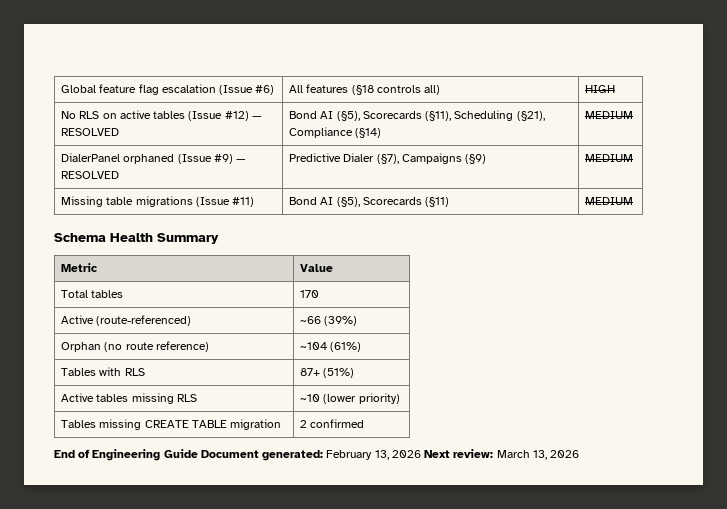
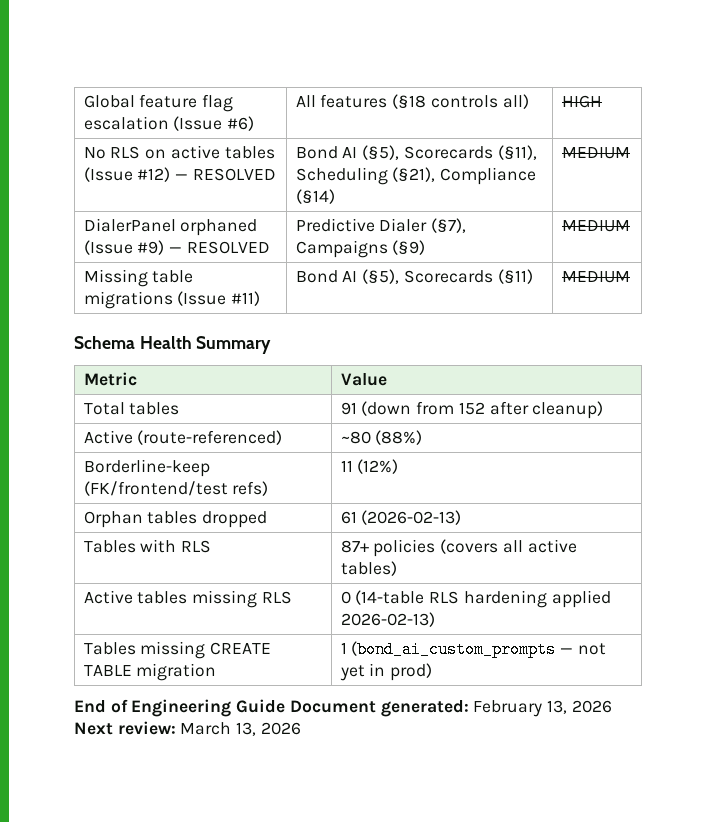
- Total tables | 170
- Active (route-referenced) | ~66 (39%)
- Orphan (no route reference) | ~104 (61%)
+ Total tables | 91 (down from 152 after cleanup)
+ Active (route-referenced) | ~80 (88%)
+ Borderline-keep (FK/frontend/test refs) | 11 (12%)
+ Orphan tables dropped | 61 (2026-02-13)
- Tables with RLS | 87+ (51%)
+ Tables with RLS | 87+ policies (covers all active tables)
- Active tables missing RLS | ~10 (lower priority)
+ Active tables missing RLS | 0 (14-table RLS hardening applied 2026-02-13)
- Tables missing CREATE TABLE migration | 2 confirmed
+ Tables missing CREATE TABLE migration | 1 (bond_ai_custom_prompts — not yet in prod)

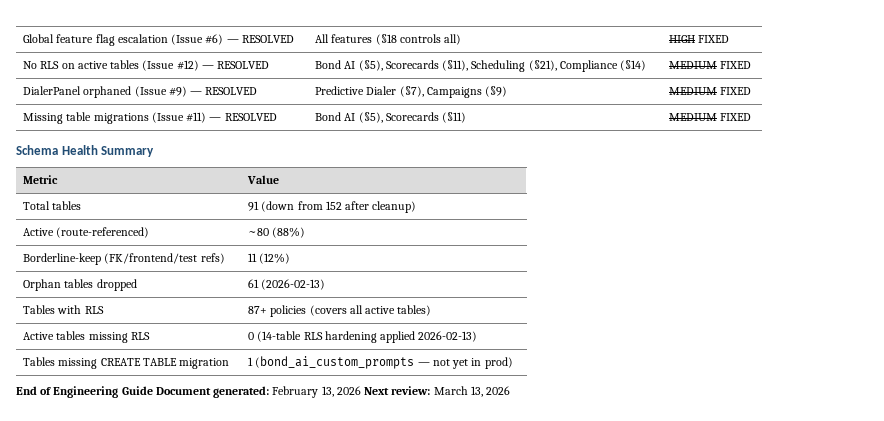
- Global feature flag escalation (Issue #6) | All features (§18 controls all) | HIGH
+ Global feature flag escalation (Issue #6) — RESOLVED | All features (§18 controls all) | HIGH FIXED
- No RLS on active tables (Issue #12) — RESOLVED | Bond AI (§5), Scorecards (§11), Scheduling (§21), Compliance (§14) | MEDIUM
+ No RLS on active tables (Issue #12) — RESOLVED | Bond AI (§5), Scorecards (§11), Scheduling (§21), Compliance (§14) | MEDIUM FIXED
- DialerPanel orphaned (Issue #9) — RESOLVED | Predictive Dialer (§7), Campaigns (§9) | MEDIUM
+ DialerPanel orphaned (Issue #9) — RESOLVED | Predictive Dialer (§7), Campaigns (§9) | MEDIUM FIXED
- Missing table migrations (Issue #11) | Bond AI (§5), Scorecards (§11) | MEDIUM
+ Missing table migrations (Issue #11) — RESOLVED | Bond AI (§5), Scorecards (§11) | MEDIUM FIXED

